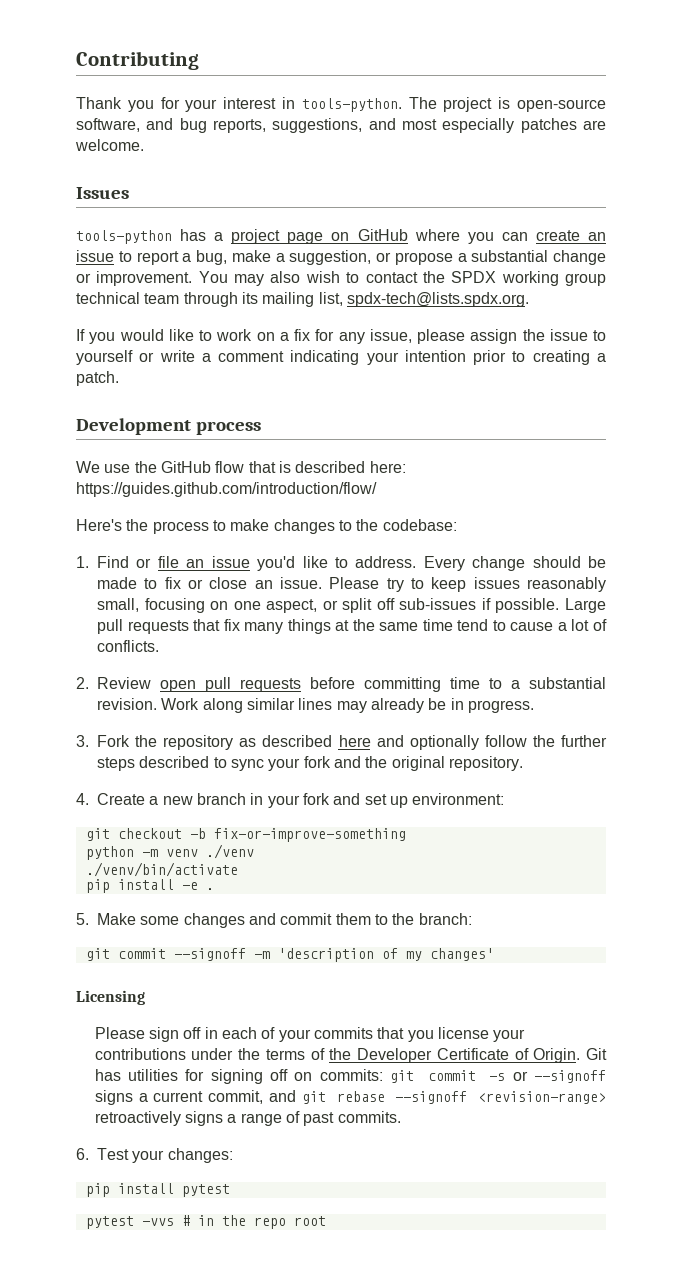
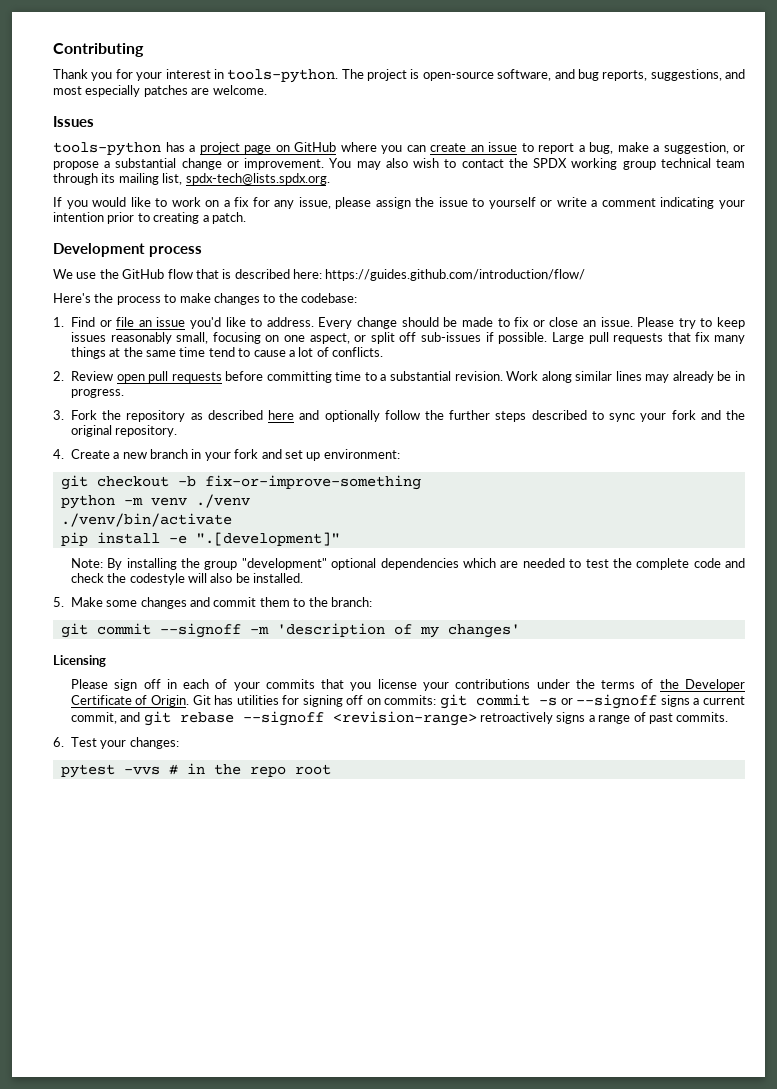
- pip install -e .
+ pip install -e ".[development]"
+ Note: By installing the group "development" optional dependencies which are needed to test the complete code and check the codestyle will also be installed.
- pip install pytest

